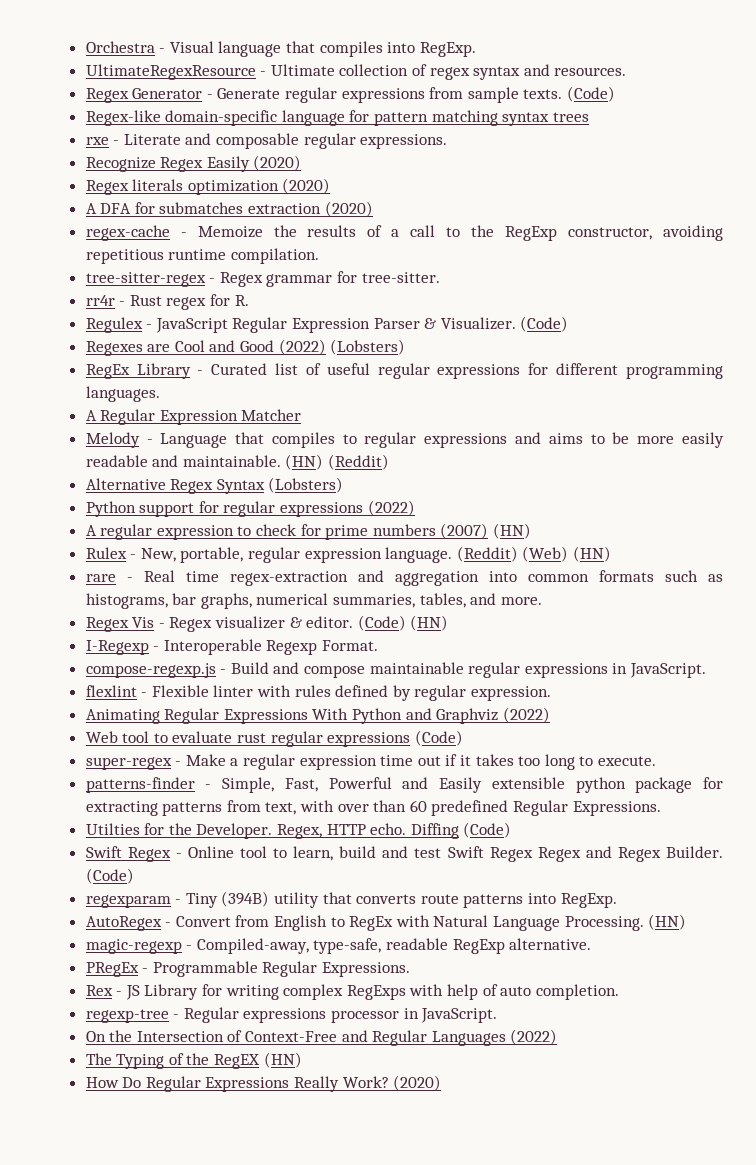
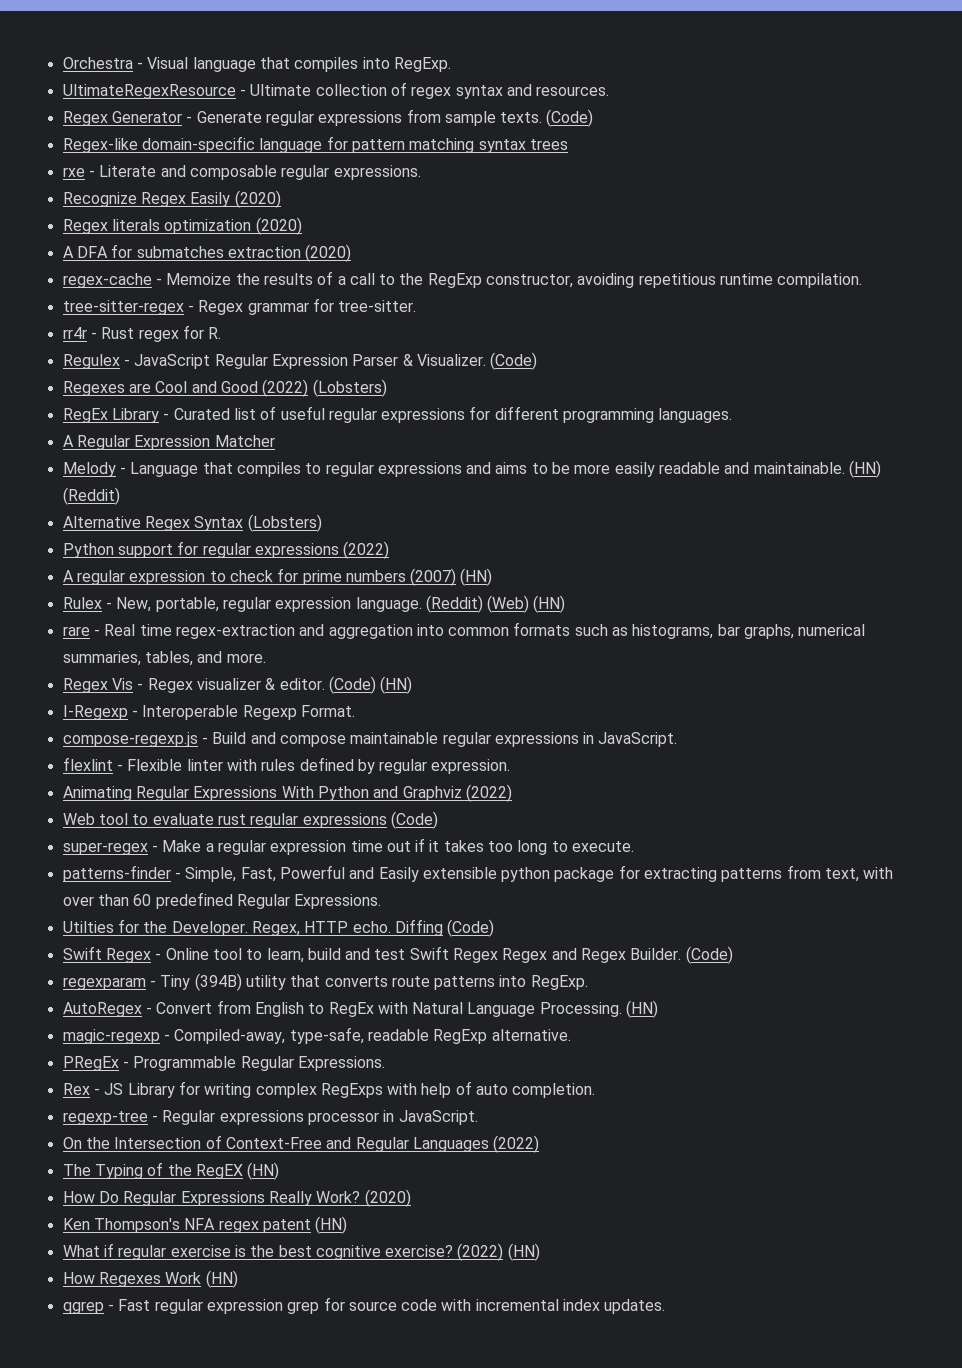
+ Ken Thompson's NFA regex patent (HN)
+ What if regular exercise is the best cognitive exercise? (2022) (HN)
+ How Regexes Work (HN)
+ qgrep - Fast regular expression grep for source code with incremental index updates.

